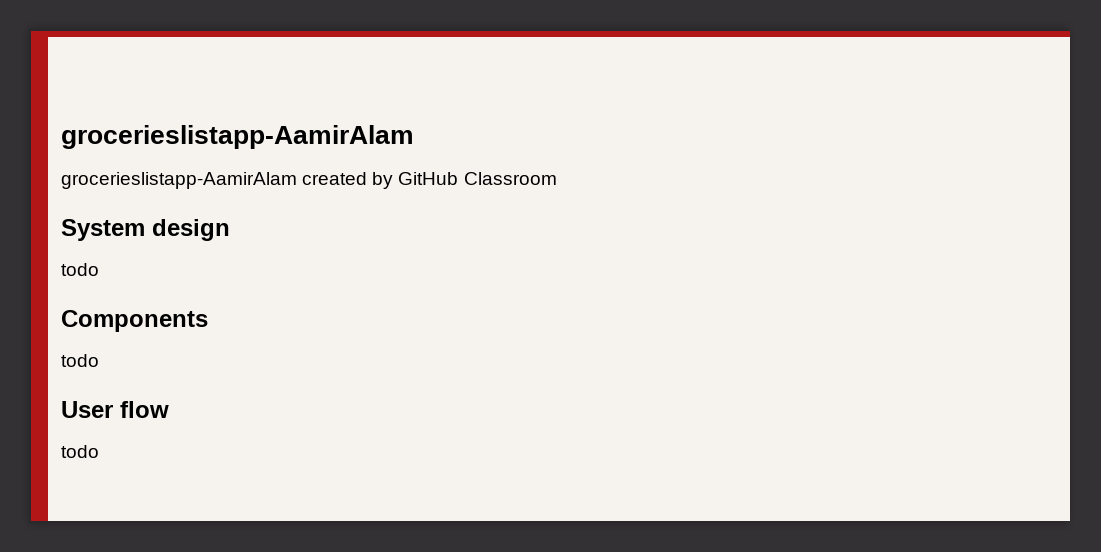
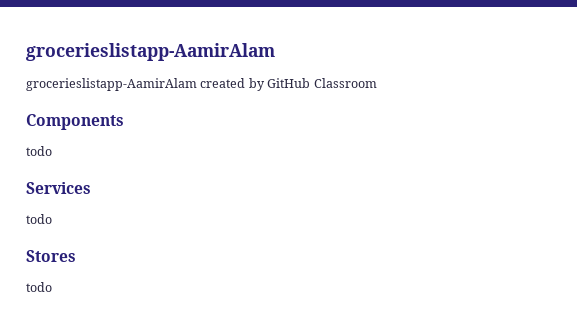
- System design
- todo
- User flow
+ Services
+ todo
+ Stores

